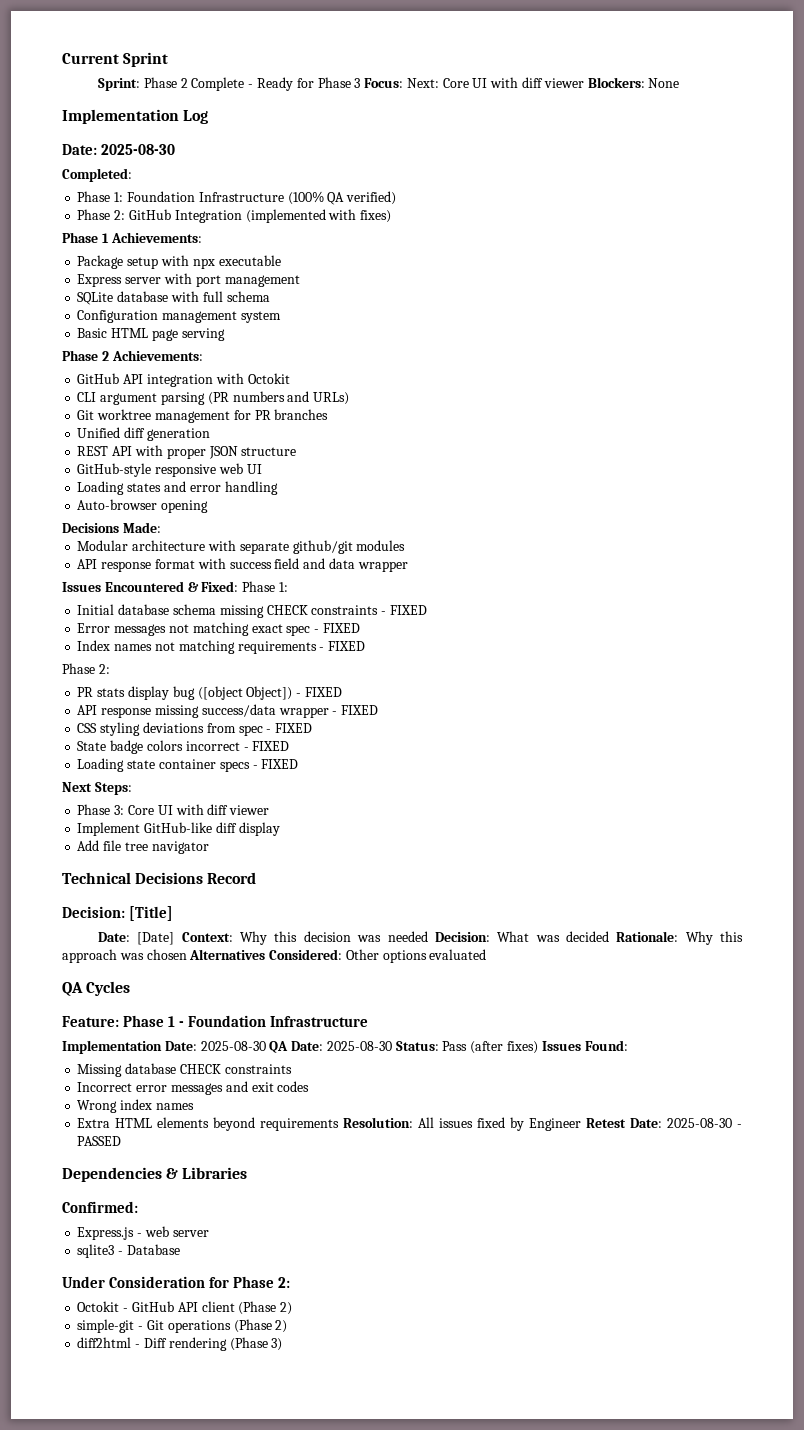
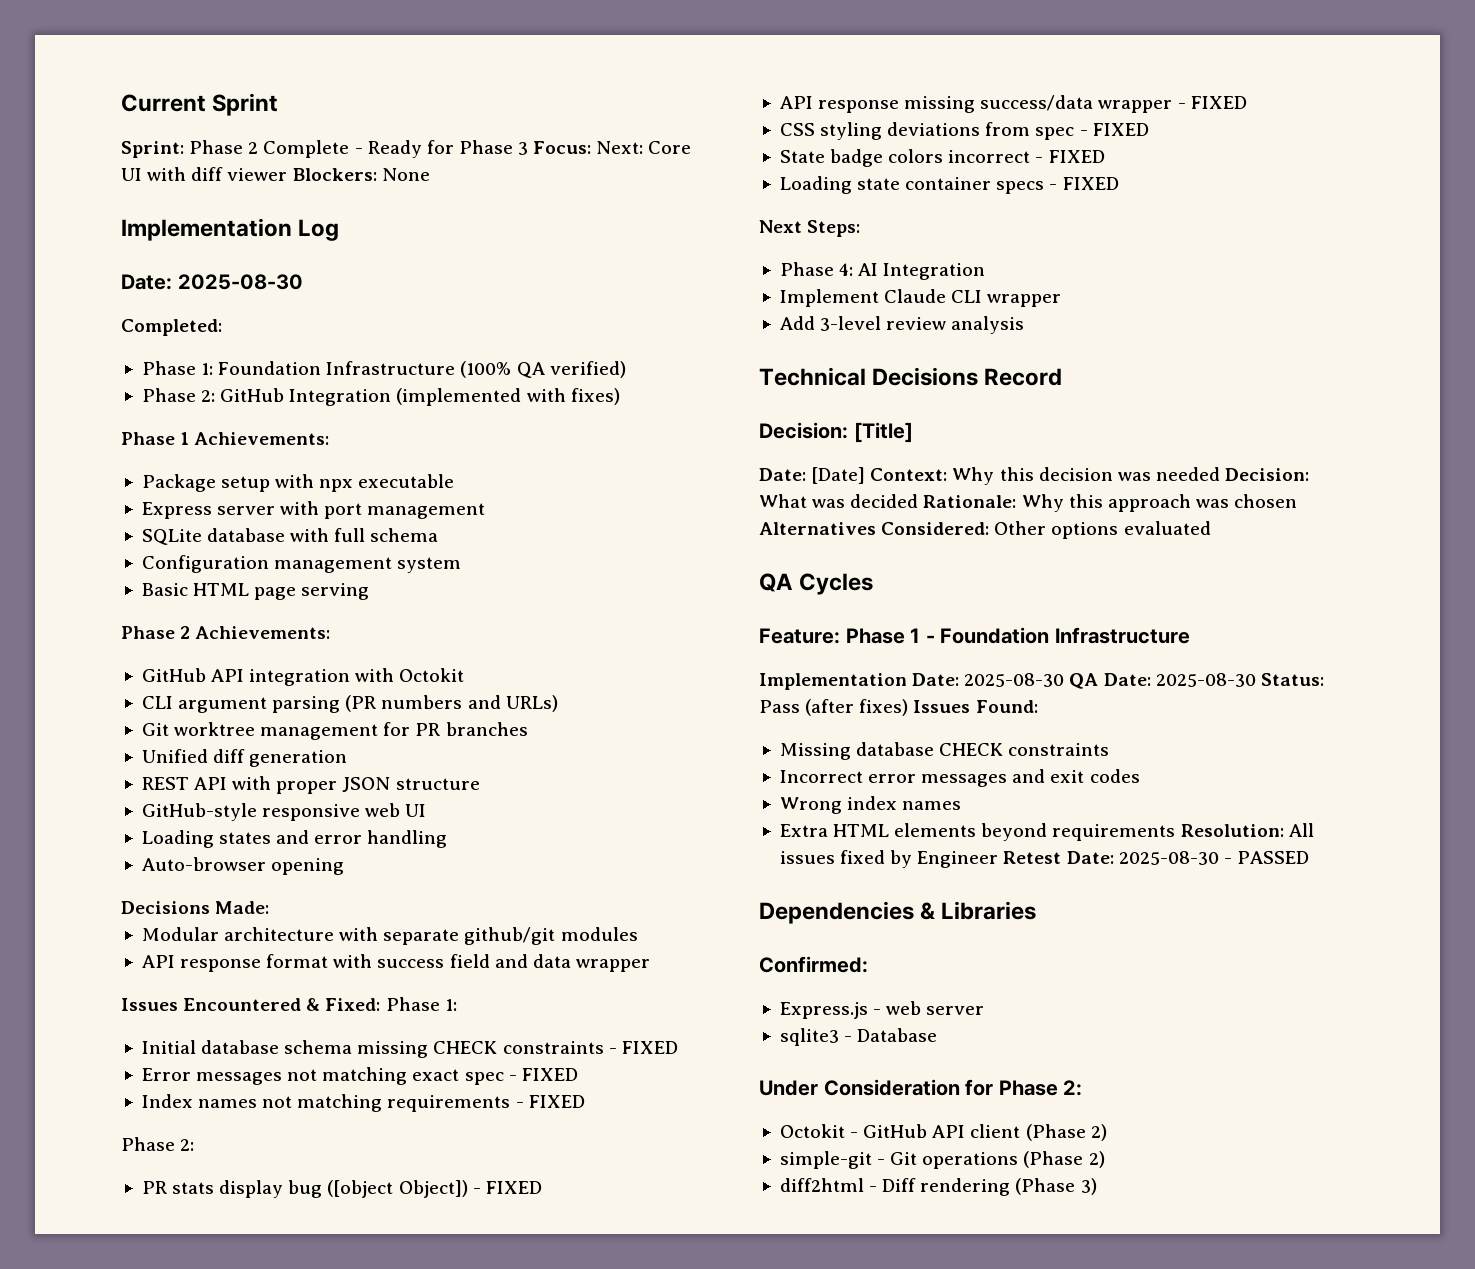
- Phase 3: Core UI with diff viewer
- Implement GitHub-like diff display
- Add file tree navigator
+ Phase 4: AI Integration
+ Implement Claude CLI wrapper
+ Add 3-level review analysis

